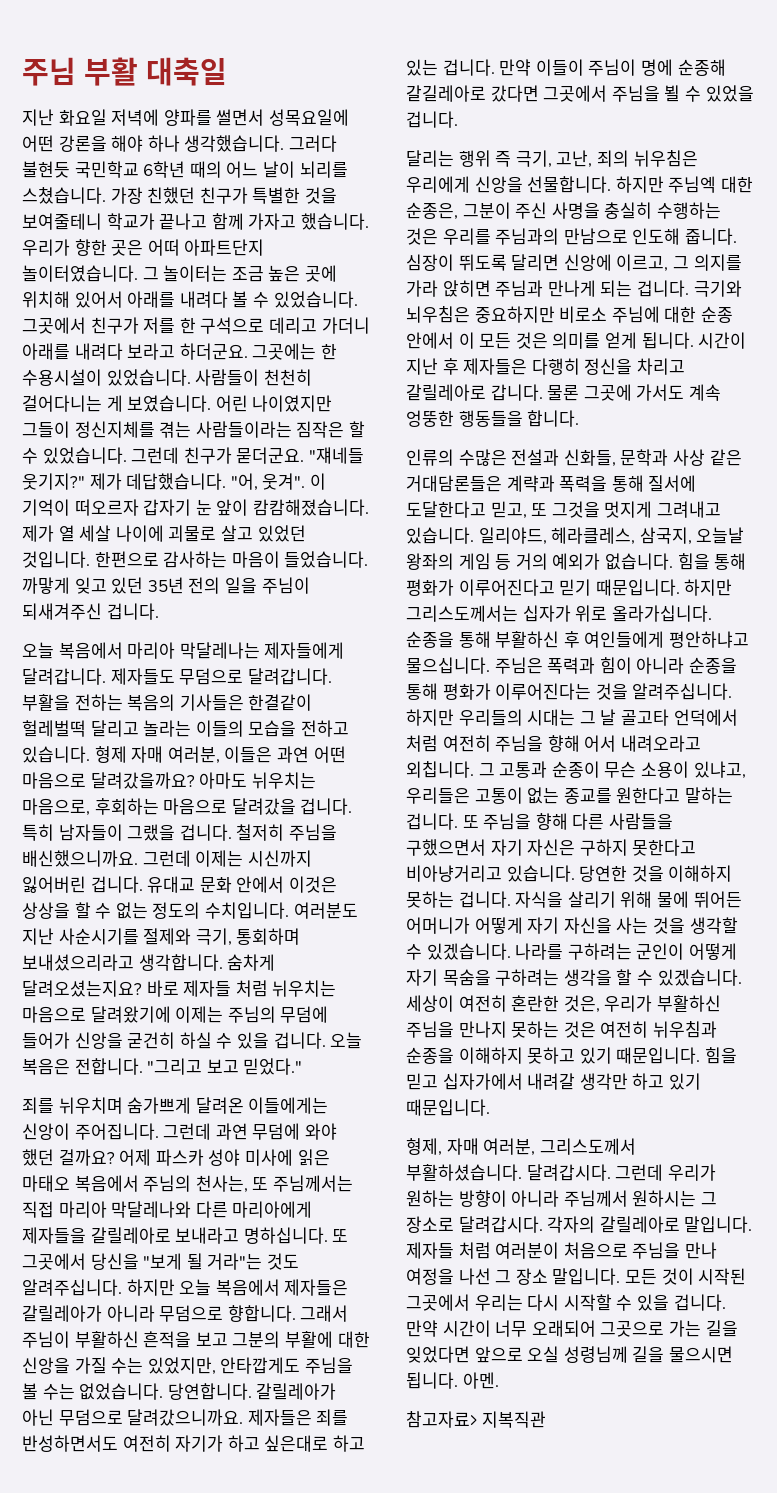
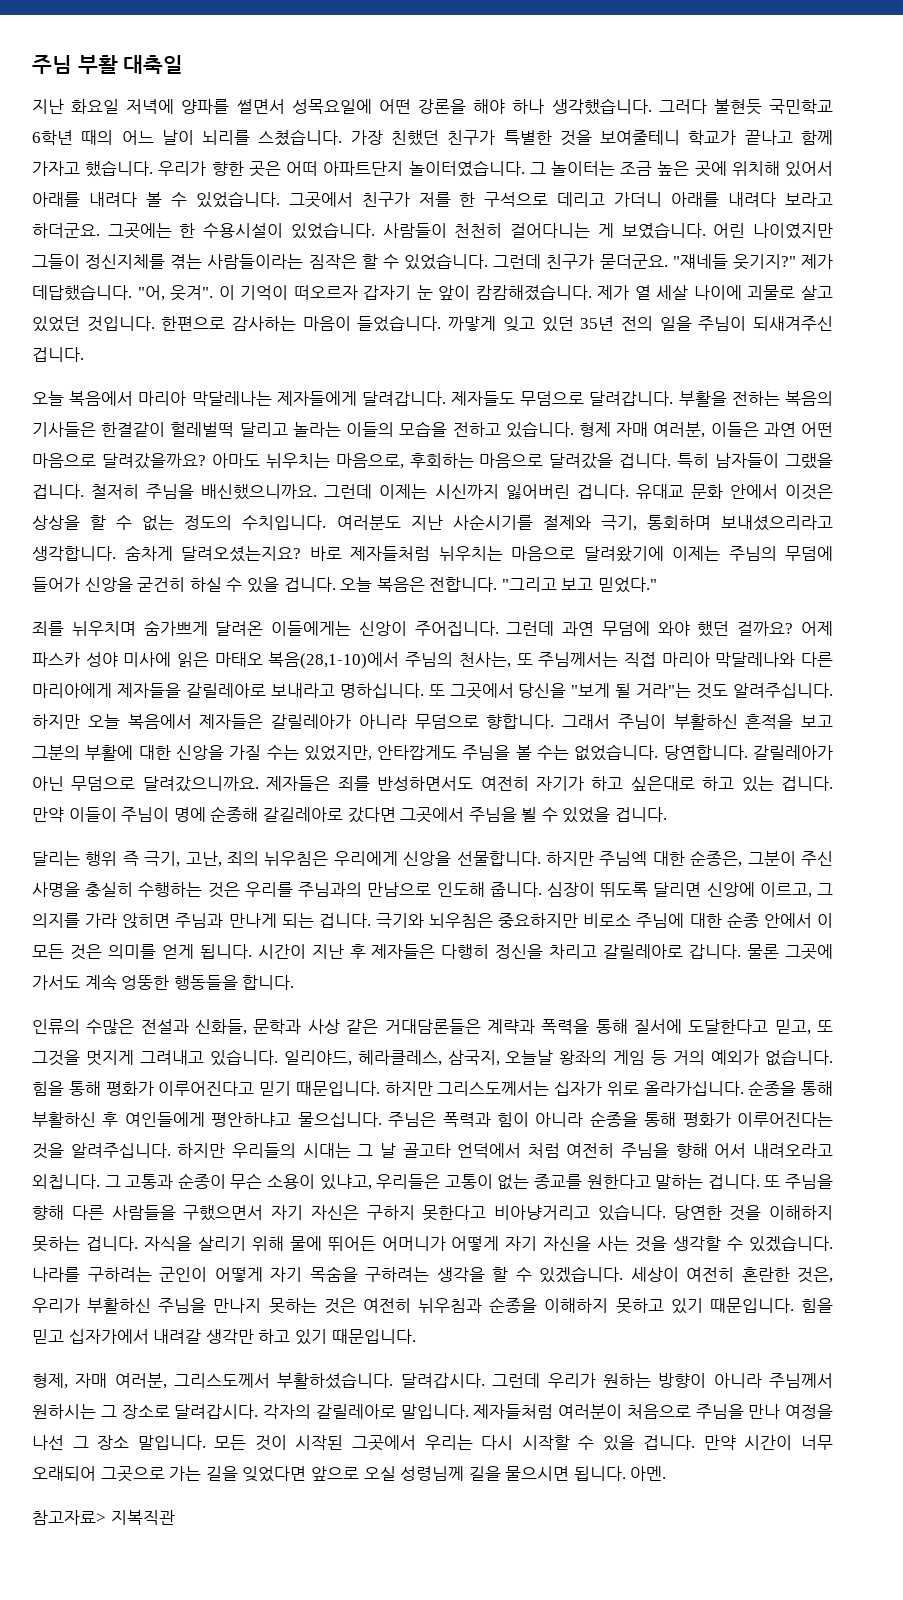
- 바로 제자들 처럼 뉘우치는 마음으로 달려왔기에 이제는 주님의 무덤에 들어가 신앙을 굳건히 하실 수 있을 겁니다.
+ 바로 제자들처럼 뉘우치는 마음으로 달려왔기에 이제는 주님의 무덤에 들어가 신앙을 굳건히 하실 수 있을 겁니다.
- 어제 파스카 성야 미사에 읽은 마태오 복음에서 주님의 천사는, 또 주님께서는 직접 마리아 막달레나와 다른 마리아에게 제자들을 갈릴레아로 보내라고 명하십니다.
+ 어제 파스카 성야 미사에 읽은 마태오 복음(28,1-10)에서 주님의 천사는, 또 주님께서는 직접 마리아 막달레나와 다른 마리아에게 제자들을 갈릴레아로 보내라고 명하십니다.
- 제자들 처럼 여러분이 처음으로 주님을 만나 여정을 나선 그 장소 말입니다.
+ 제자들처럼 여러분이 처음으로 주님을 만나 여정을 나선 그 장소 말입니다.

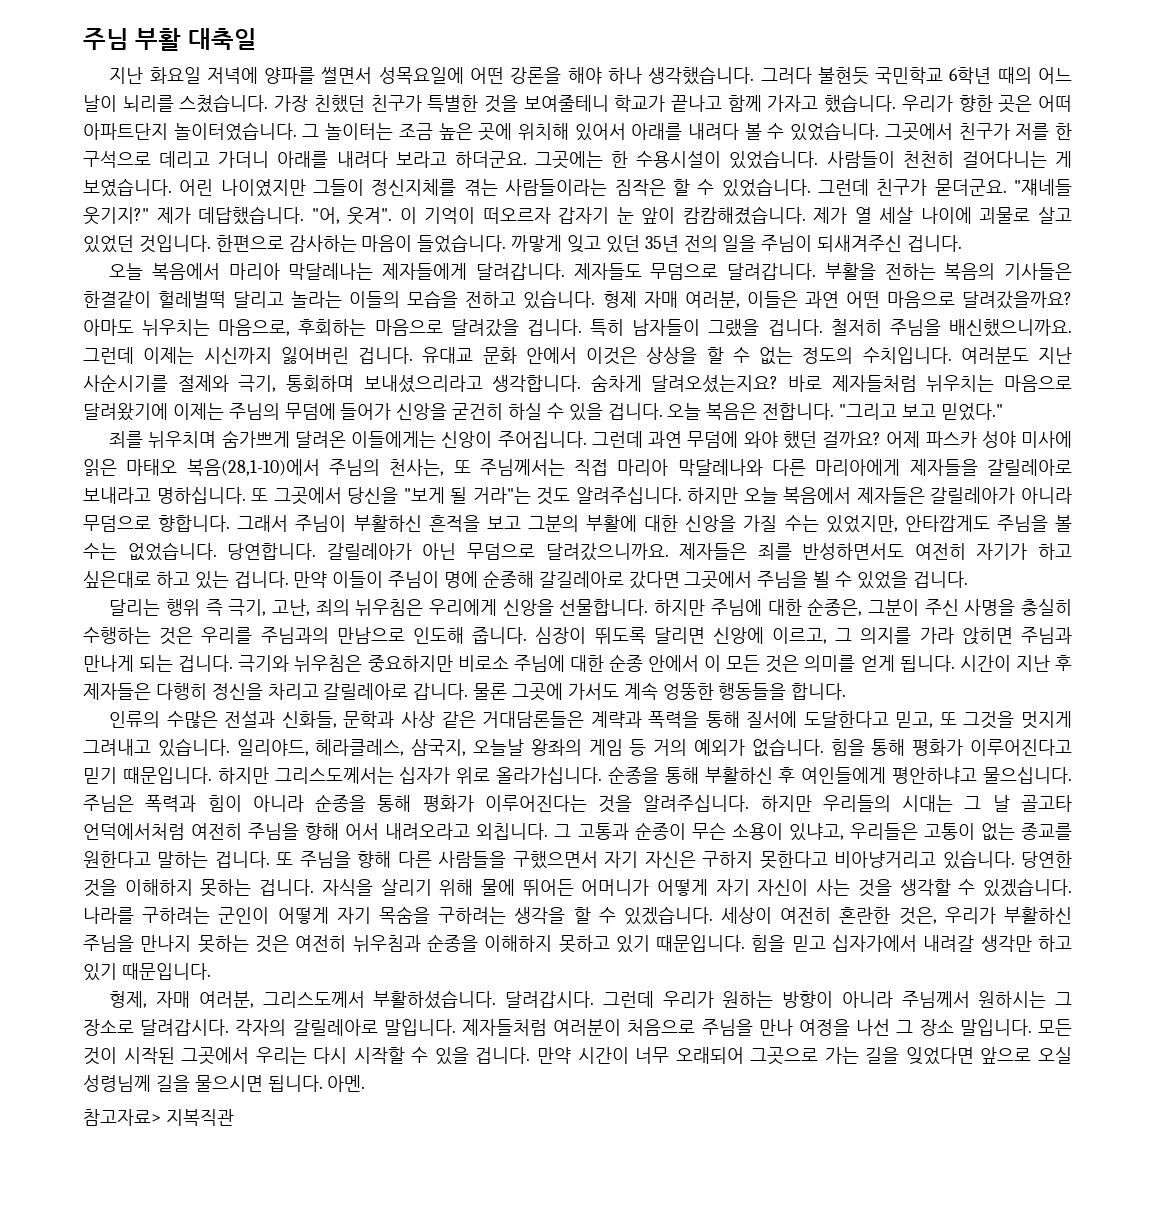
- 하지만 주님엑 대한 순종은, 그분이 주신 사명을 충실히 수행하는 것은 우리를 주님과의 만남으로 인도해 줍니다.
+ 하지만 주님에 대한 순종은, 그분이 주신 사명을 충실히 수행하는 것은 우리를 주님과의 만남으로 인도해 줍니다.
- 극기와 뇌우침은 중요하지만 비로소 주님에 대한 순종 안에서 이 모든 것은 의미를 얻게 됩니다.
+ 극기와 뉘우침은 중요하지만 비로소 주님에 대한 순종 안에서 이 모든 것은 의미를 얻게 됩니다.
- 하지만 우리들의 시대는 그 날 골고타 언덕에서 처럼 여전히 주님을 향해 어서 내려오라고 외칩니다.
+ 하지만 우리들의 시대는 그 날 골고타 언덕에서처럼 여전히 주님을 향해 어서 내려오라고 외칩니다.
- 자식을 살리기 위해 물에 뛰어든 어머니가 어떻게 자기 자신을 사는 것을 생각할 수 있겠습니다.
+ 자식을 살리기 위해 물에 뛰어든 어머니가 어떻게 자기 자신이 사는 것을 생각할 수 있겠습니다.

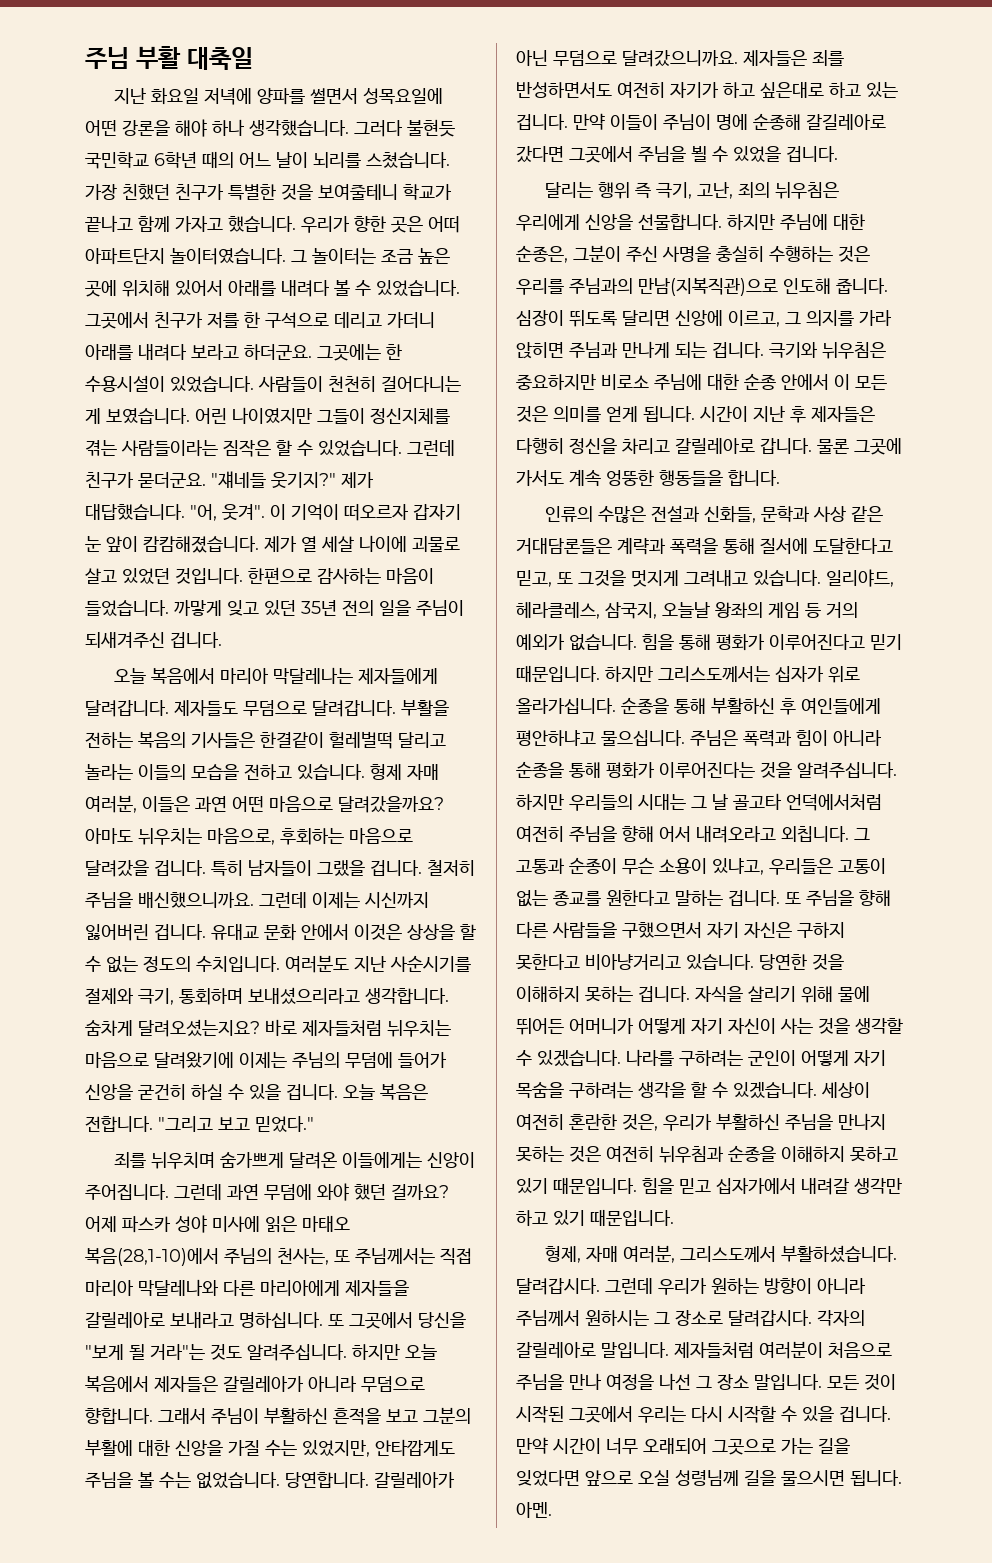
- 제가 데답했습니다.
+ 제가 대답했습니다.
- 하지만 주님에 대한 순종은, 그분이 주신 사명을 충실히 수행하는 것은 우리를 주님과의 만남으로 인도해 줍니다.
+ 하지만 주님에 대한 순종은, 그분이 주신 사명을 충실히 수행하는 것은 우리를 주님과의 만남(지복직관)으로 인도해 줍니다.
- 참고자료> 지복직관

